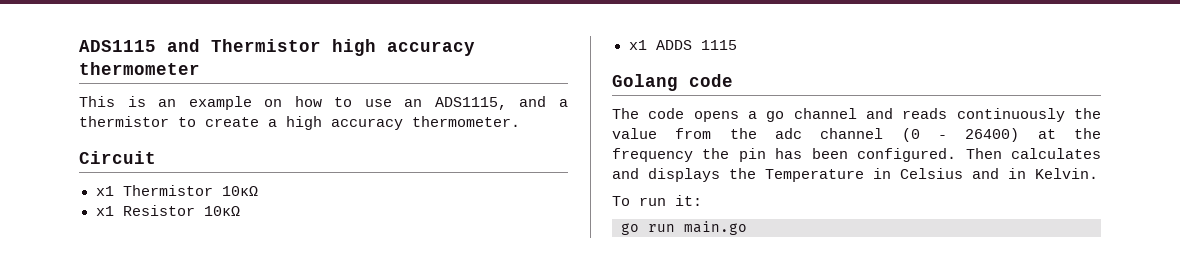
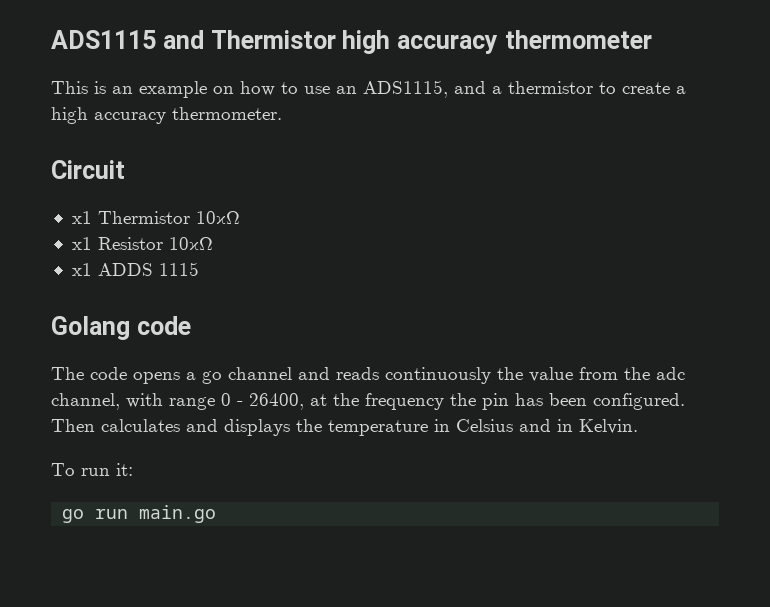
- The code opens a go channel and reads continuously the value from the adc channel (0 - 26400) at the frequency the pin has been configured.
+ The code opens a go channel and reads continuously the value from the adc channel, with range 0 - 26400, at the frequency the pin has been configured.
- Then calculates and displays the Temperature in Celsius and in Kelvin.
+ Then calculates and displays the temperature in Celsius and in Kelvin.

